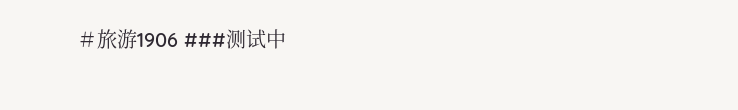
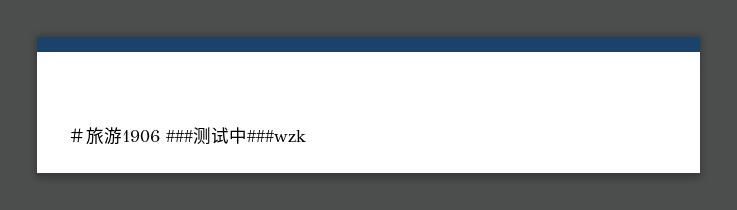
- ＃旅游1906 ###测试中
+ ＃旅游1906 ###测试中###wzk

